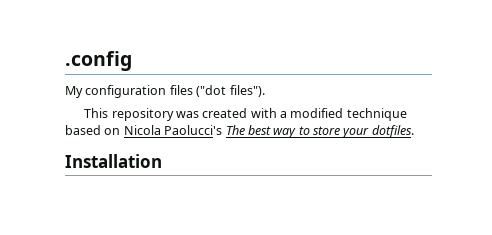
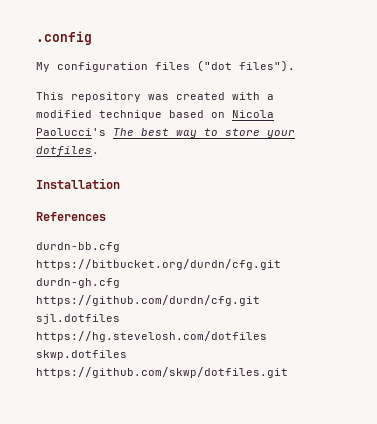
+ References
+ durdn-bb.cfg https://bitbucket.org/durdn/cfg.git durdn-gh.cfg https://github.com/durdn/cfg.git sjl.dotfiles https://hg.stevelosh.com/dotfiles skwp.dotfiles https://github.com/skwp/dotfiles.git

